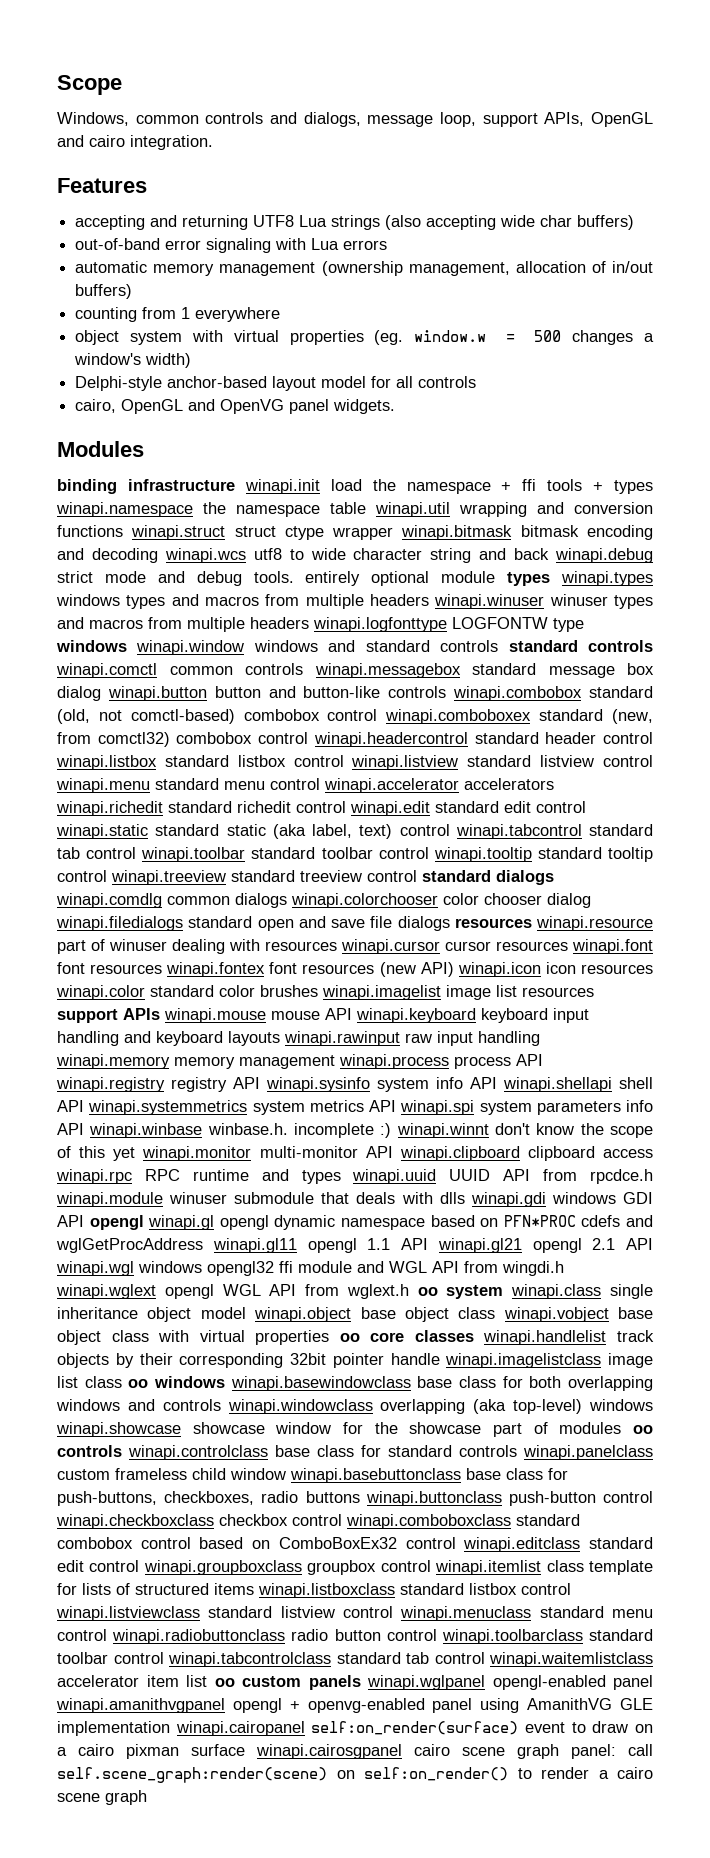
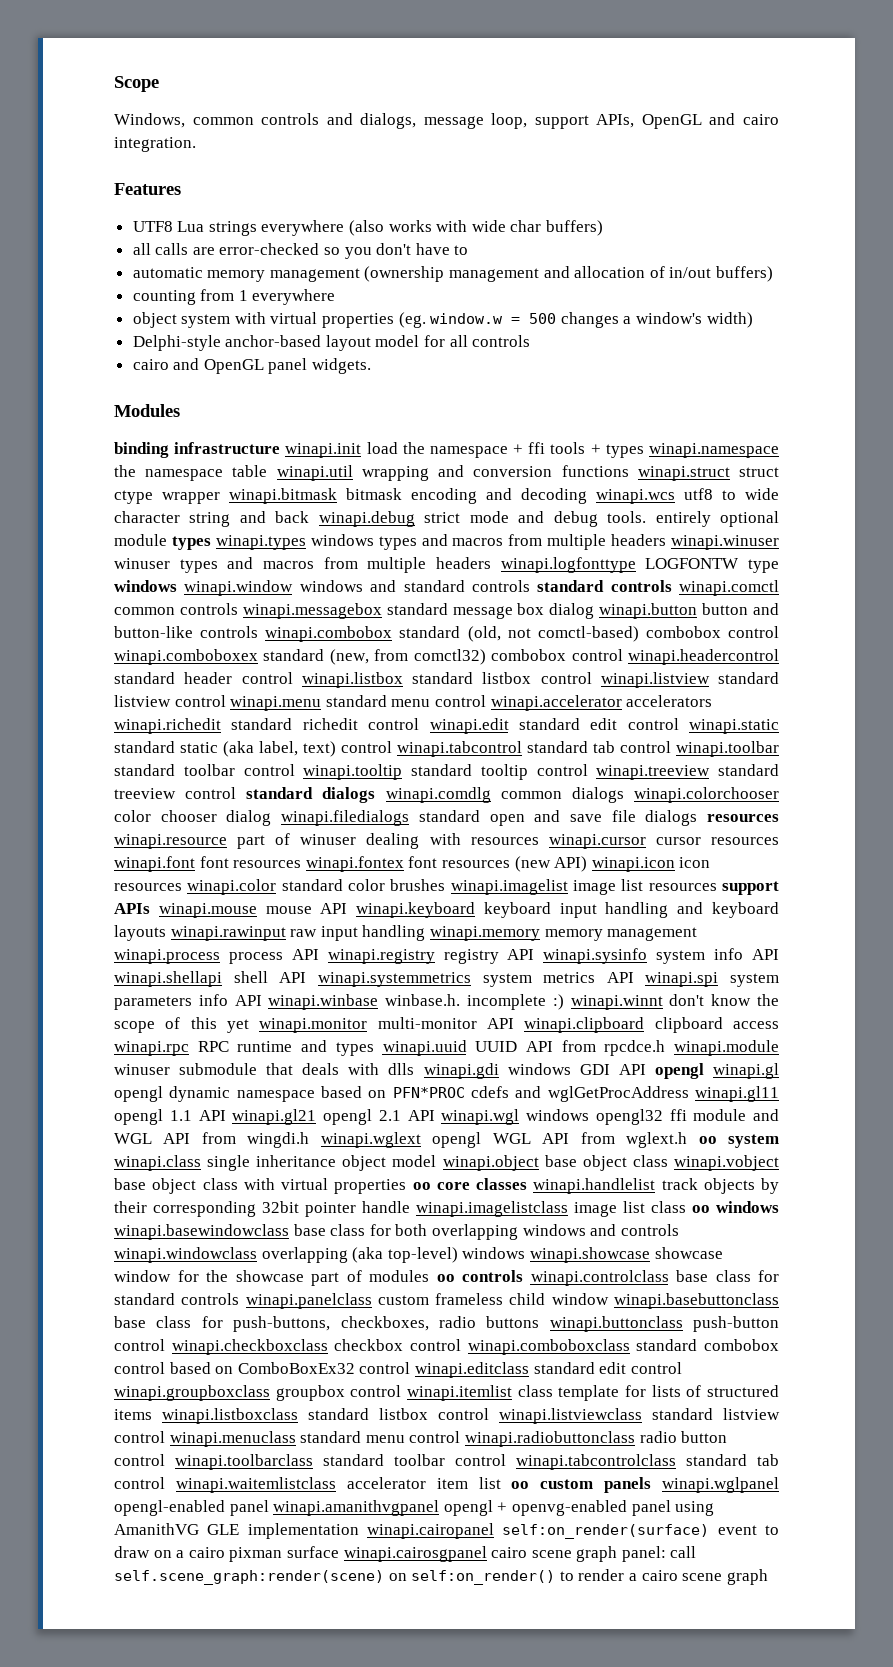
- accepting and returning UTF8 Lua strings (also accepting wide char buffers)
- out-of-band error signaling with Lua errors
+ UTF8 Lua strings everywhere (also works with wide char buffers)
+ all calls are error-checked so you don't have to
- automatic memory management (ownership management, allocation of in/out buffers)
+ automatic memory management (ownership management and allocation of in/out buffers)
- cairo, OpenGL and OpenVG panel widgets.
+ cairo and OpenGL panel widgets.

